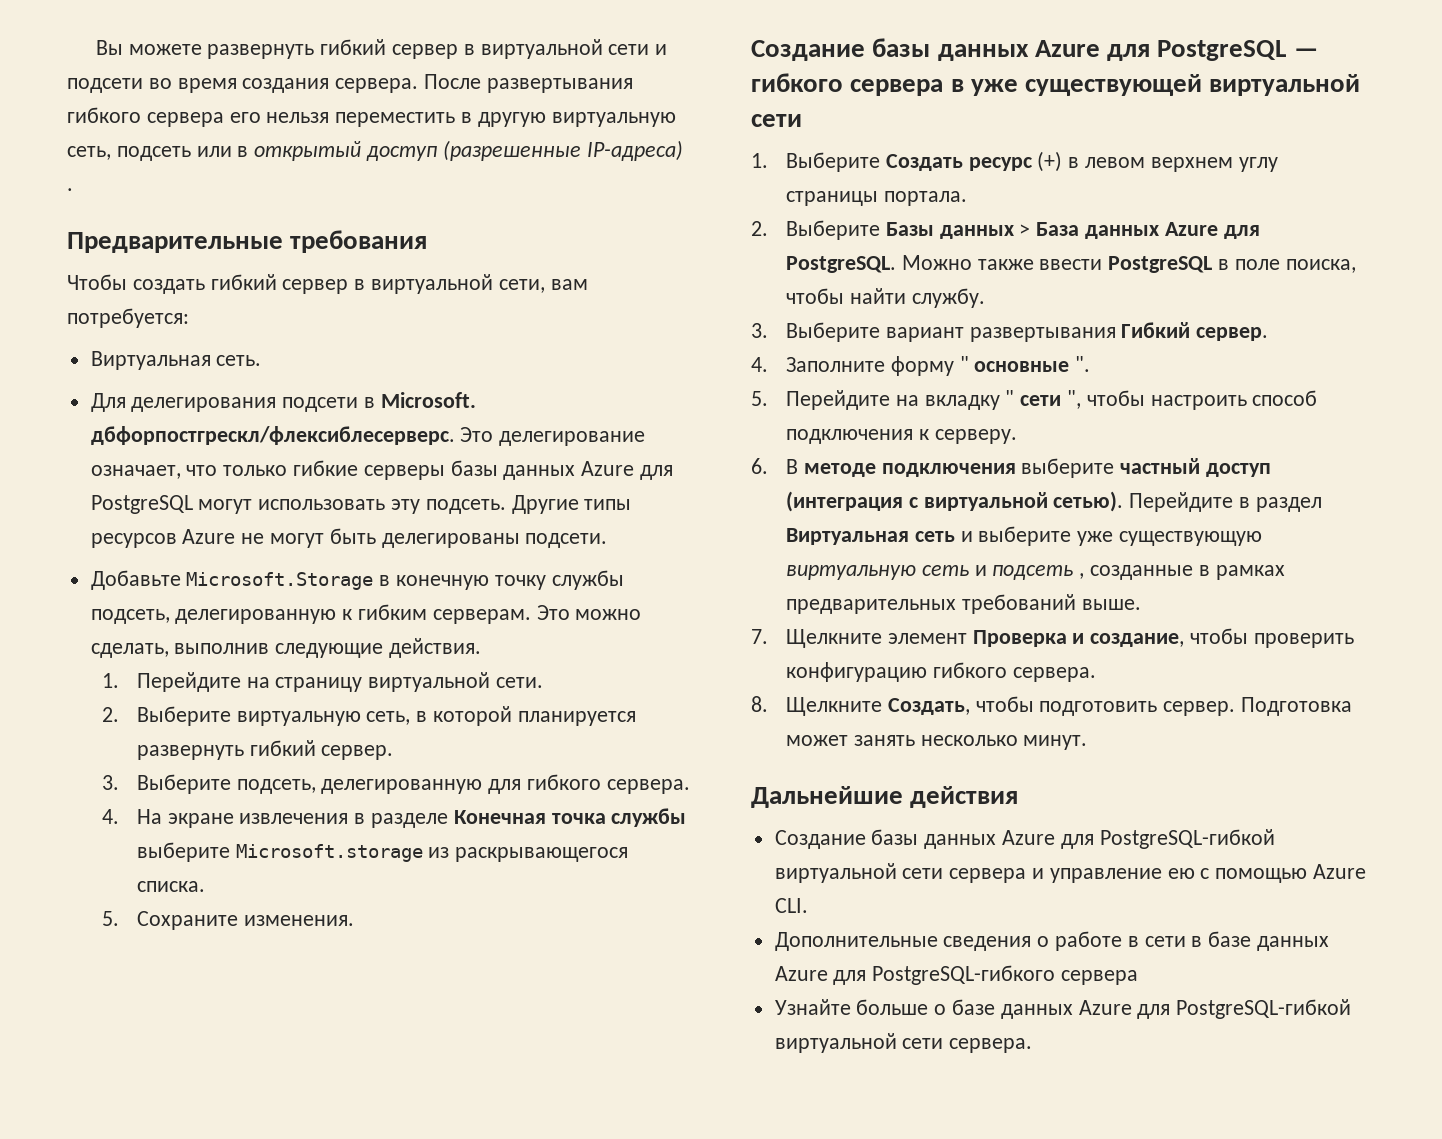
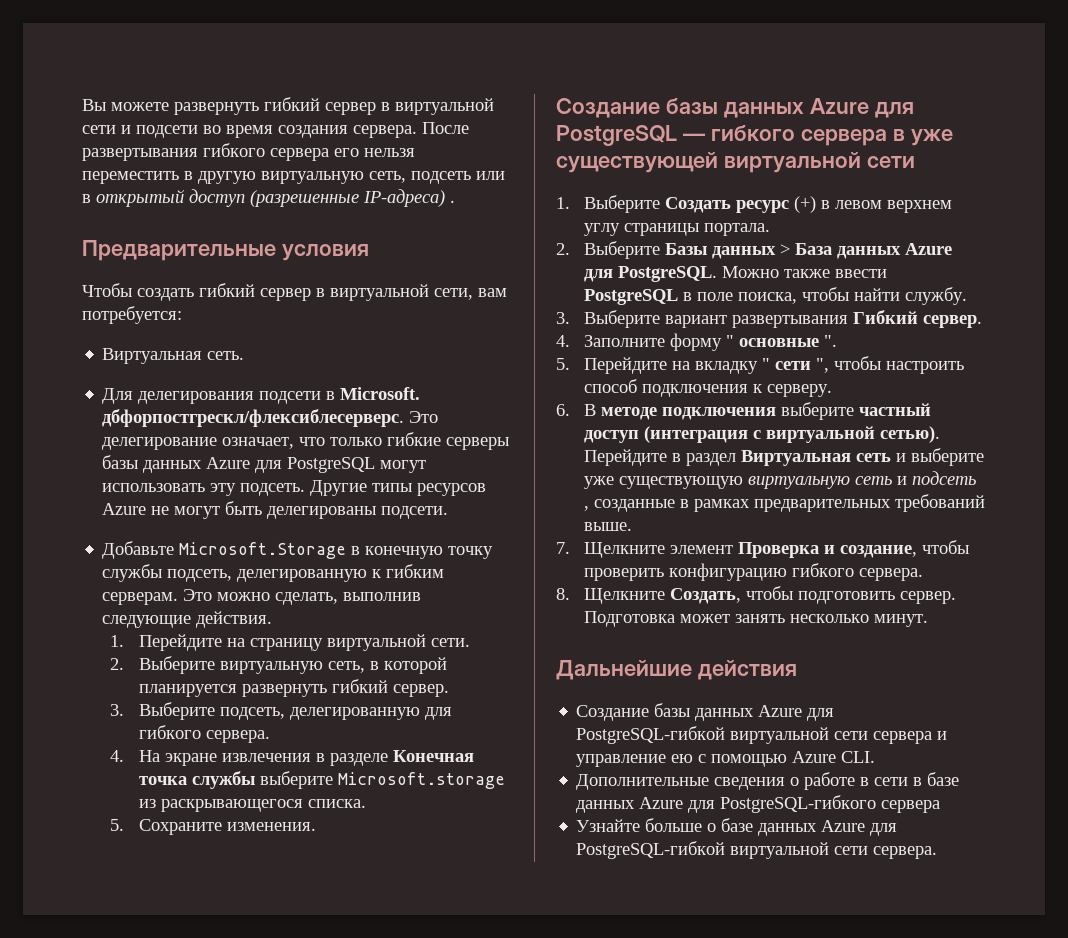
- Предварительные требования
+ Предварительные условия

